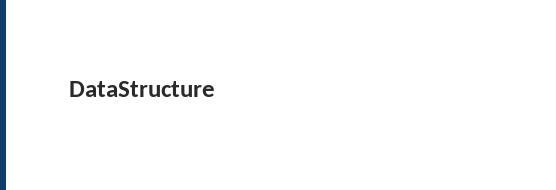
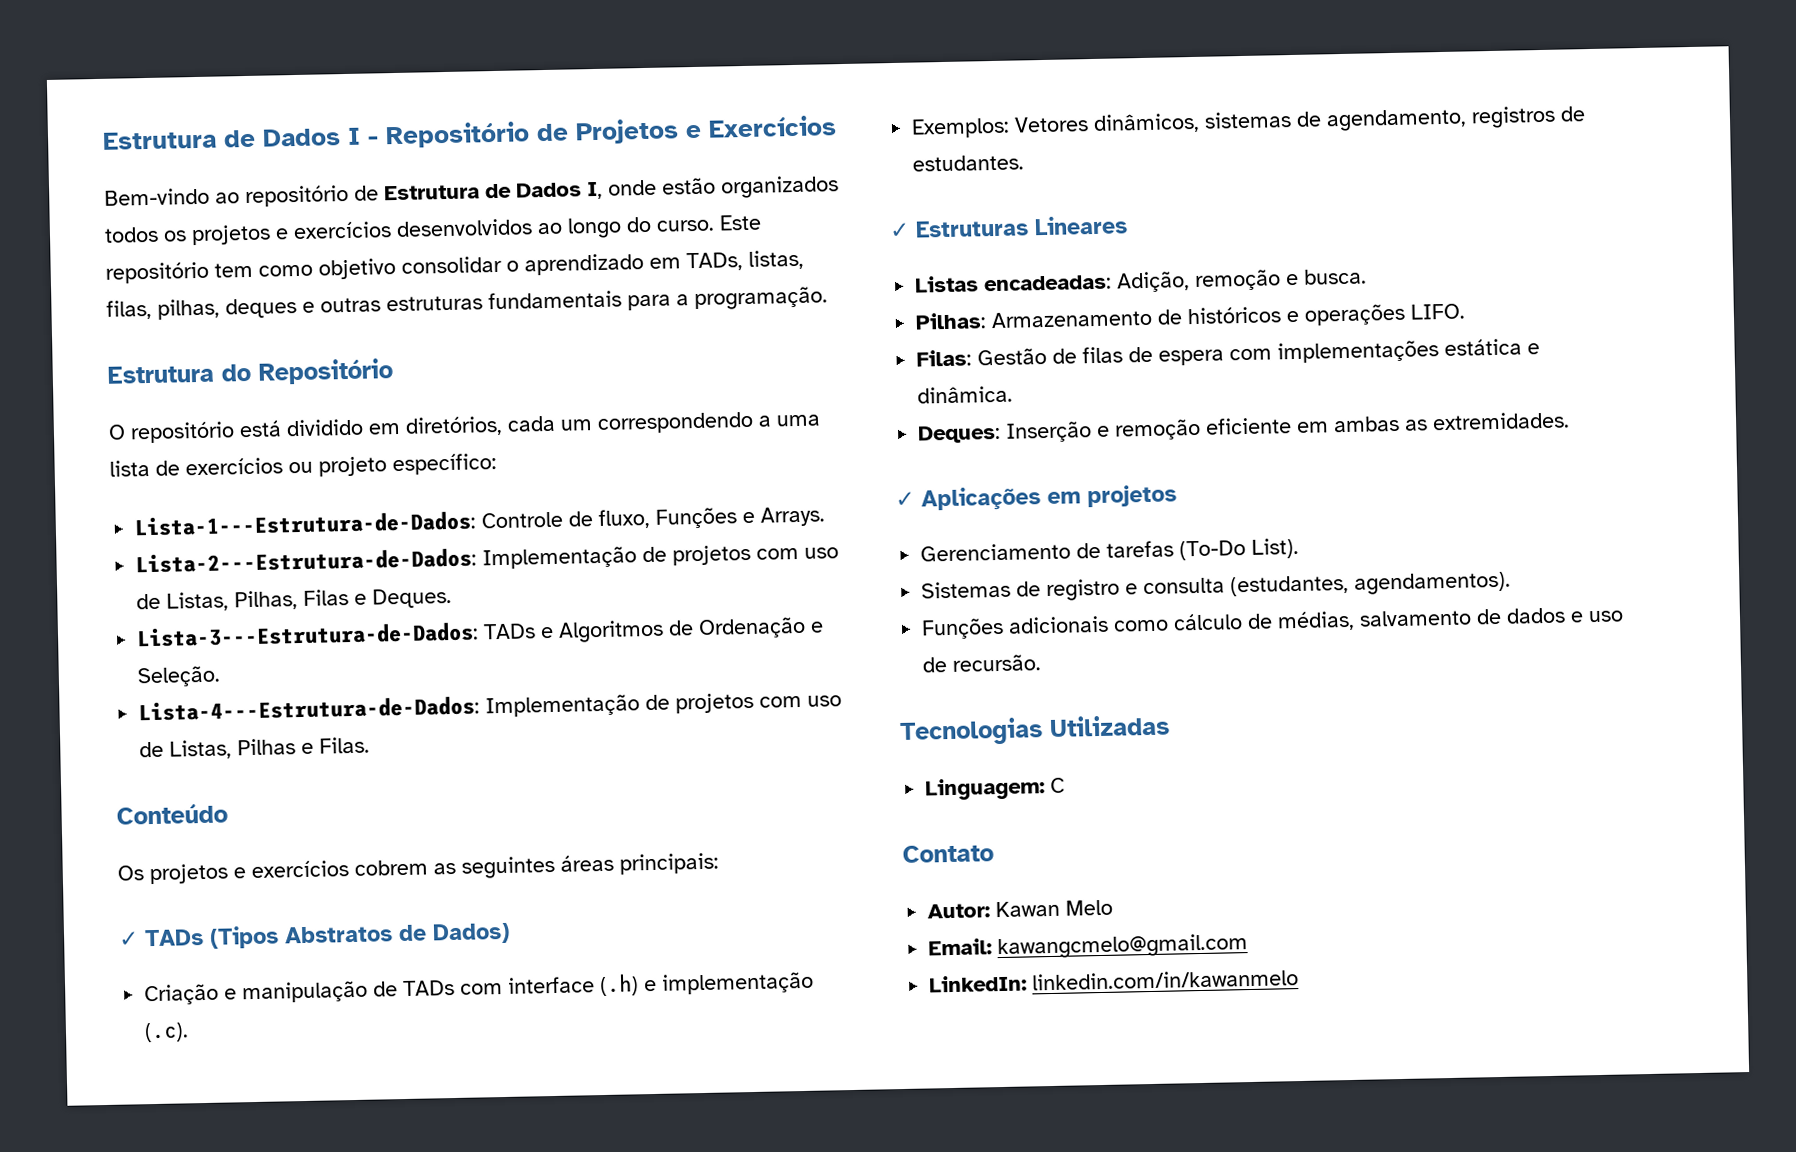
- DataStructure
+ Estrutura de Dados I - Repositório de Projetos e Exercícios
+ Bem-vindo ao repositório de Estrutura de Dados I, onde estão organizados todos os projetos e exercícios desenvolvidos ao longo do curso. Este repositório tem como objetivo consolidar o aprendizado em TADs, listas, filas, pilhas, deques e outras estruturas fundamentais para a programação.
+ Estrutura do Repositório
+ O repositório está dividido em diretórios, cada um correspondendo a uma lista de exercícios ou projeto específico:
+ Lista-1---Estrutura-de-Dados: Controle de fluxo, Funções e Arrays.
+ Lista-2---Estrutura-de-Dados: Implementação de projetos com uso de Listas, Pilhas, Filas e Deques.
+ Lista-3---Estrutura-de-Dados: TADs e Algoritmos de Ordenação e Seleção.
+ Lista-4---Estrutura-de-Dados: Implementação de projetos com uso de Listas, Pilhas e Filas.
+ Conteúdo
+ Os projetos e exercícios cobrem as seguintes áreas principais:
+ ✓ TADs (Tipos Abstratos de Dados)
+ Criação e manipulação de TADs com interface (.h) e implementação (.c).
+ Exemplos: Vetores dinâmicos, sistemas de agendamento, registros de estudantes.
+ ✓ Estruturas Lineares
+ Listas encadeadas: Adição, remoção e busca.
+ Pilhas: Armazenamento de históricos e operações LIFO.
+ Filas: Gestão de filas de espera com implementações estática e dinâmica.
+ Deques: Inserção e remoção eficiente em ambas as extremidades.
+ ✓ Aplicações em projetos
+ Gerenciamento de tarefas (To-Do List).
+ Sistemas de registro e consulta (estudantes, agendamentos).
+ Funções adicionais como cálculo de médias, salvamento de dados e uso de recursão.
+ Tecnologias Utilizadas
+ Linguagem: C
+ Contato
+ Autor: Kawan Melo
+ Email: kawangcmelo@gmail.com
+ LinkedIn: linkedin.com/in/kawanmelo

